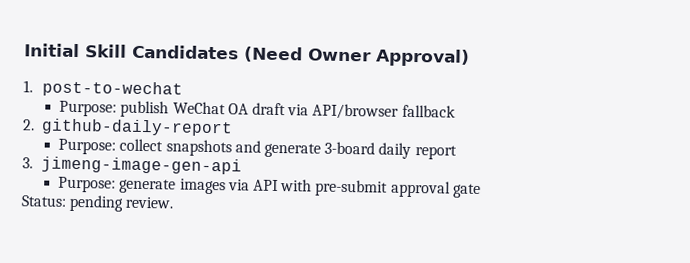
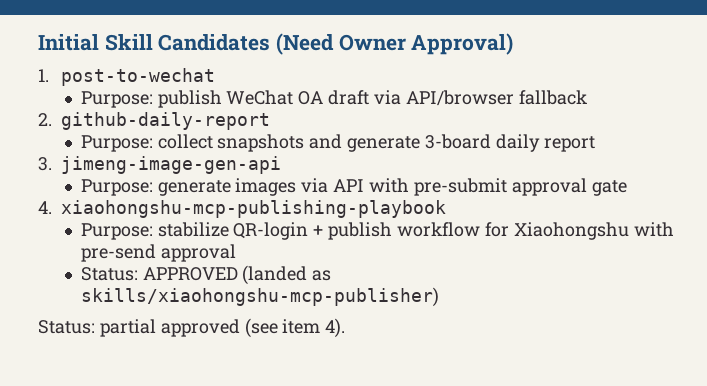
- Status: pending review.
+ 4. xiaohongshu-mcp-publishing-playbook
+ Purpose: stabilize QR-login + publish workflow for Xiaohongshu with pre-send approval
+ Status: APPROVED (landed as skills/xiaohongshu-mcp-publisher)
+ Status: partial approved (see item 4).

